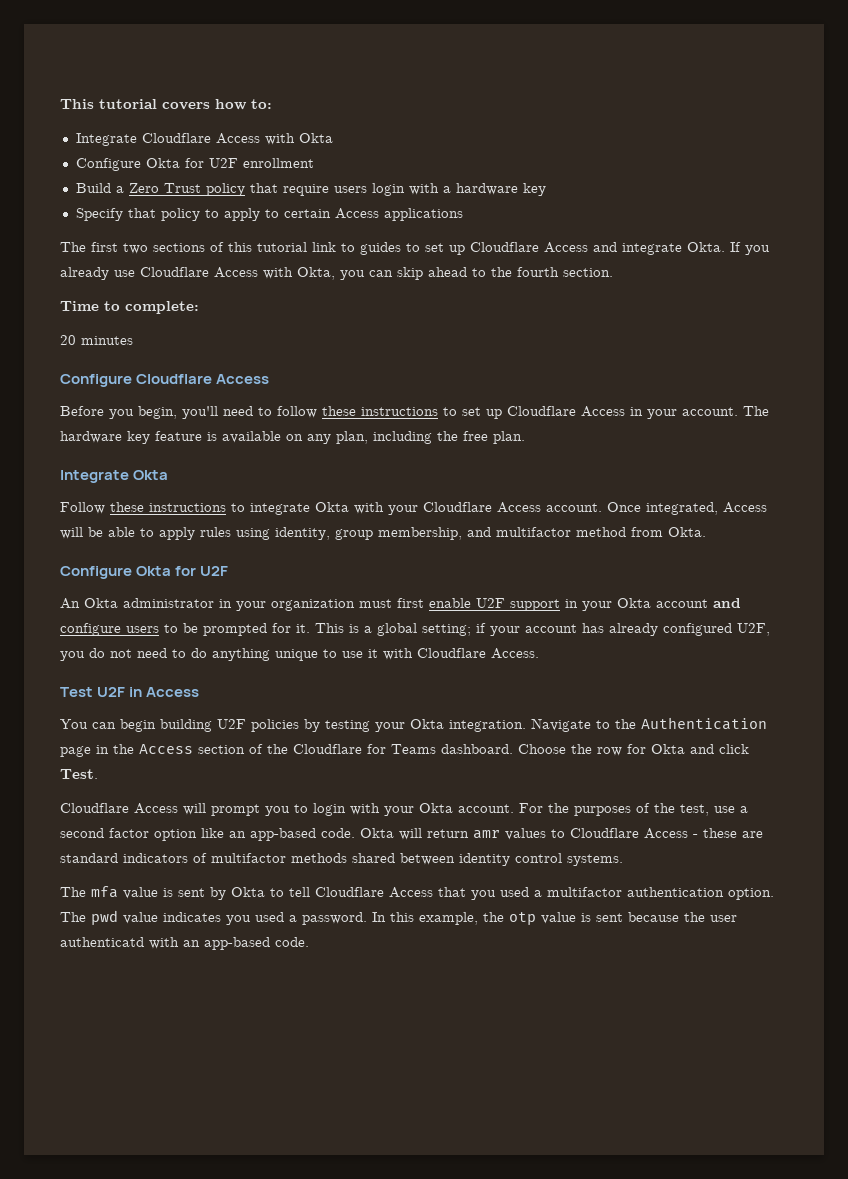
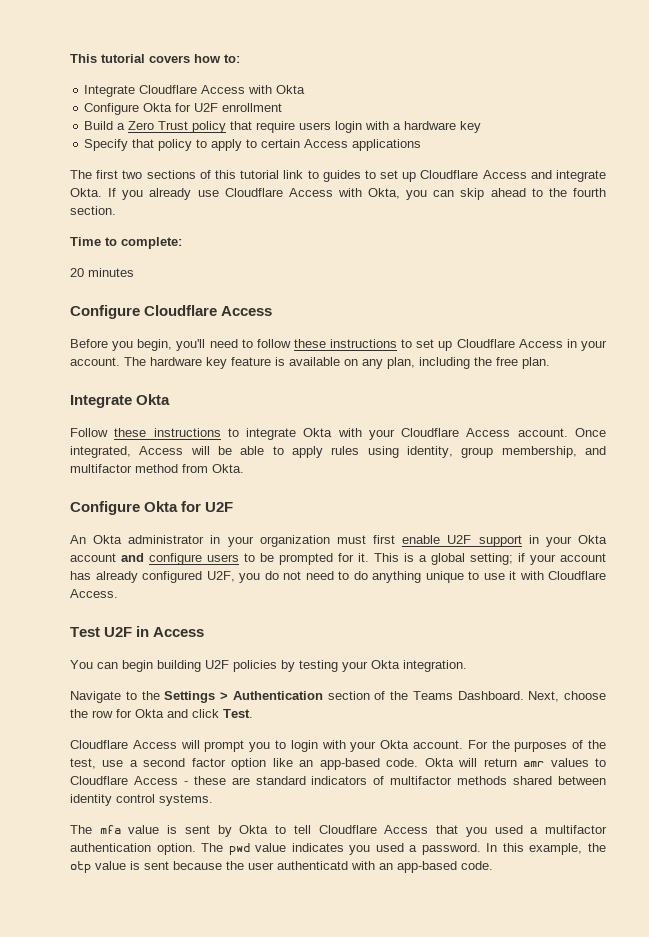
- You can begin building U2F policies by testing your Okta integration. Navigate to the Authentication page in the Access section of the Cloudflare for Teams dashboard. Choose the row for Okta and click Test.
+ You can begin building U2F policies by testing your Okta integration.
+ Navigate to the Settings > Authentication section of the Teams Dashboard. Next, choose the row for Okta and click Test.

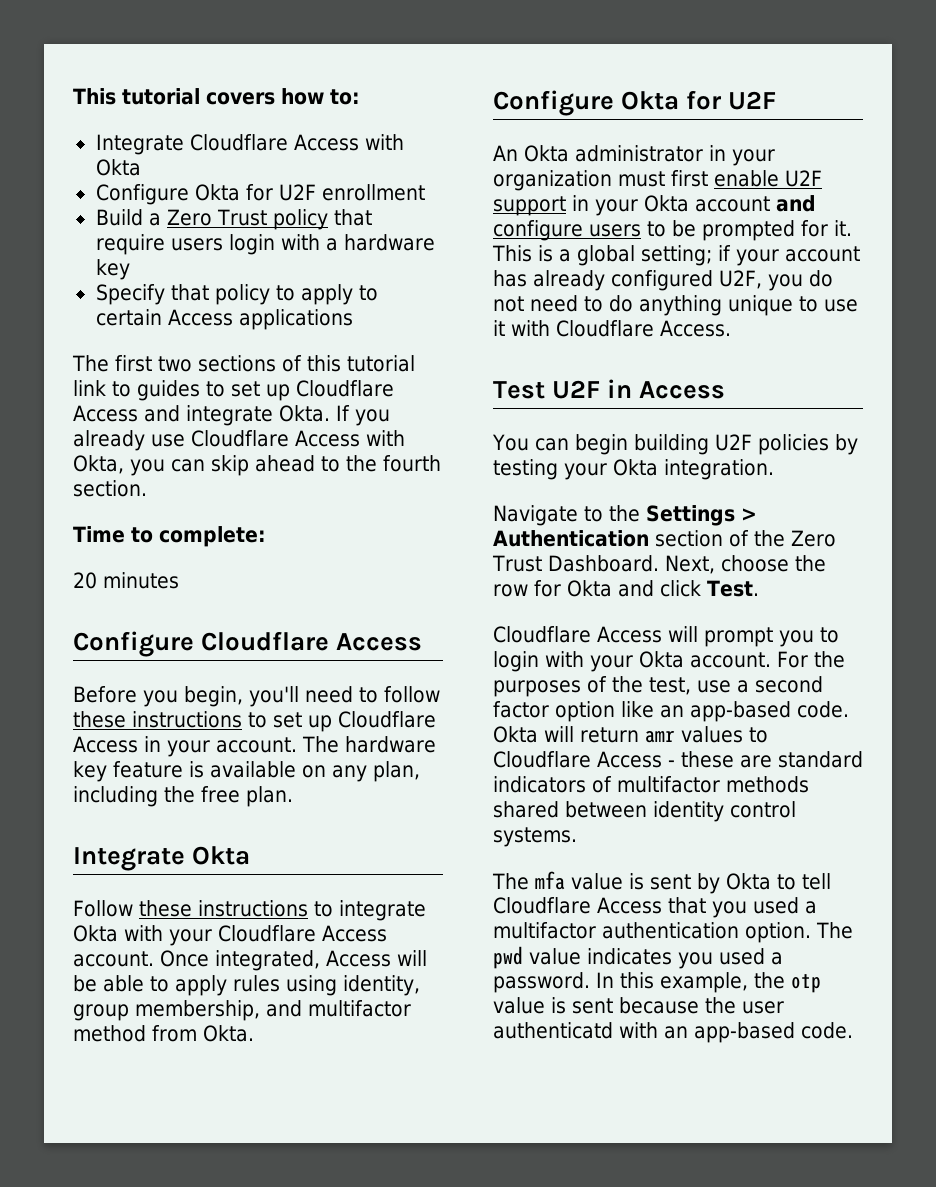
- Navigate to the Settings > Authentication section of the Teams Dashboard.
+ Navigate to the Settings > Authentication section of the Zero Trust Dashboard.

